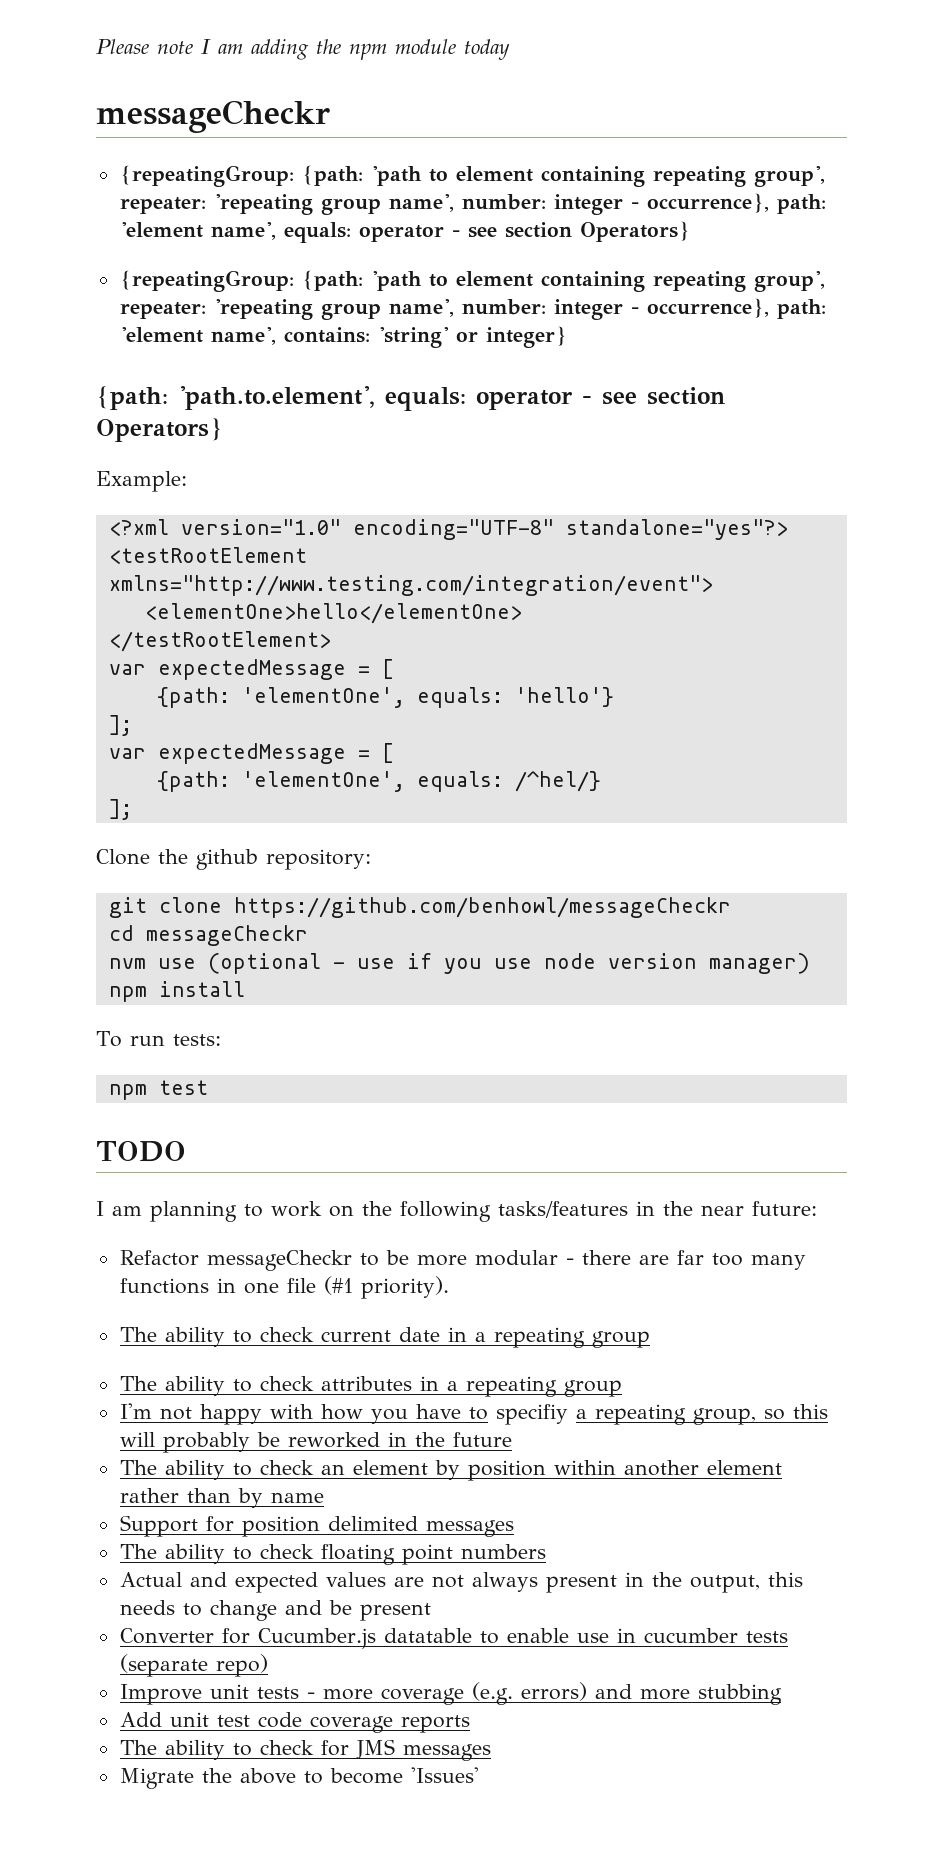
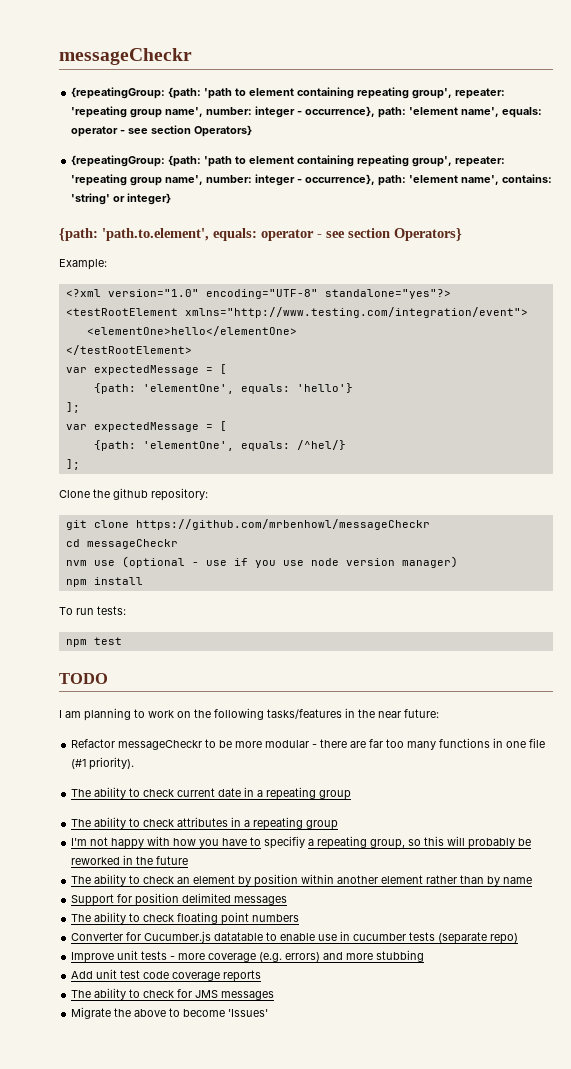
- Please note I am adding the npm module today
- git clone https://github.com/benhowl/messageCheckr
+ git clone https://github.com/mrbenhowl/messageCheckr
- Actual and expected values are not always present in the output, this needs to change and be present

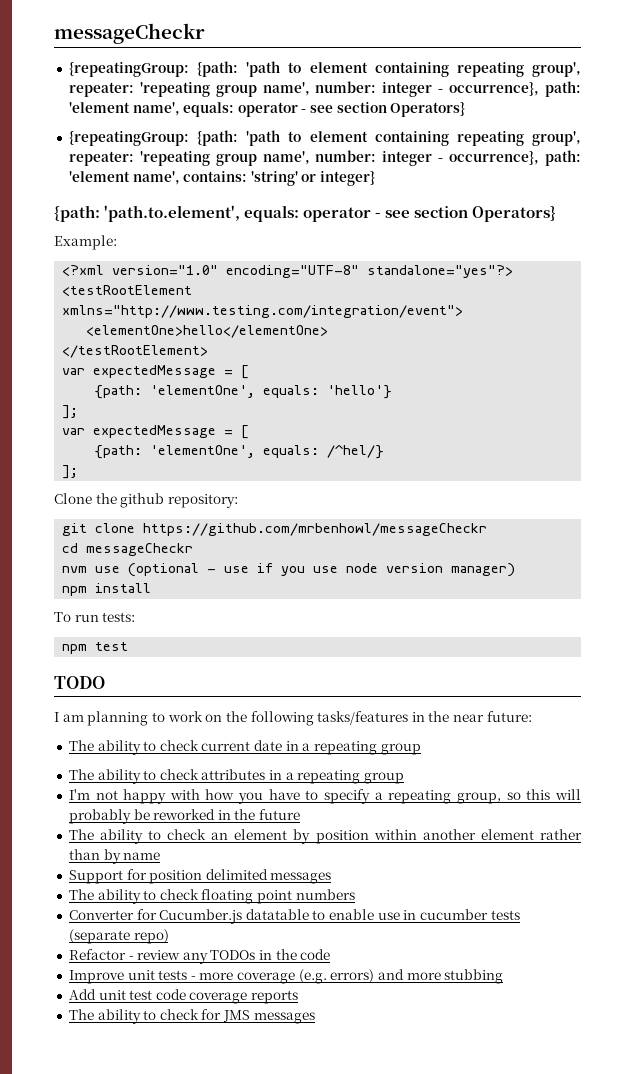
- Refactor messageCheckr to be more modular - there are far too many functions in one file (#1 priority).
- I'm not happy with how you have to specifiy a repeating group, so this will probably be reworked in the future
+ I'm not happy with how you have to specify a repeating group, so this will probably be reworked in the future
+ Refactor - review any TODOs in the code
- Migrate the above to become 'Issues'

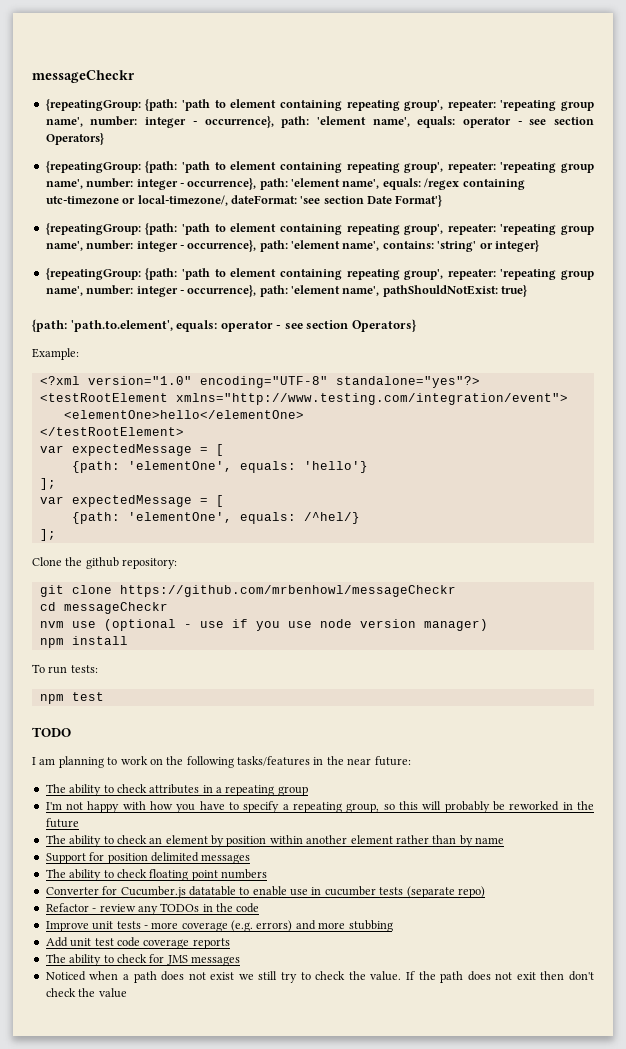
+ {repeatingGroup: {path: 'path to element containing repeating group', repeater: 'repeating group name', number: integer - occurrence}, path: 'element name', equals: /regex containing utc-timezone or local-timezone/, dateFormat: 'see section Date Format'}
+ {repeatingGroup: {path: 'path to element containing repeating group', repeater: 'repeating group name', number: integer - occurrence}, path: 'element name', pathShouldNotExist: true}
- The ability to check current date in a repeating group
+ Noticed when a path does not exist we still try to check the value. If the path does not exit then don't check the value

